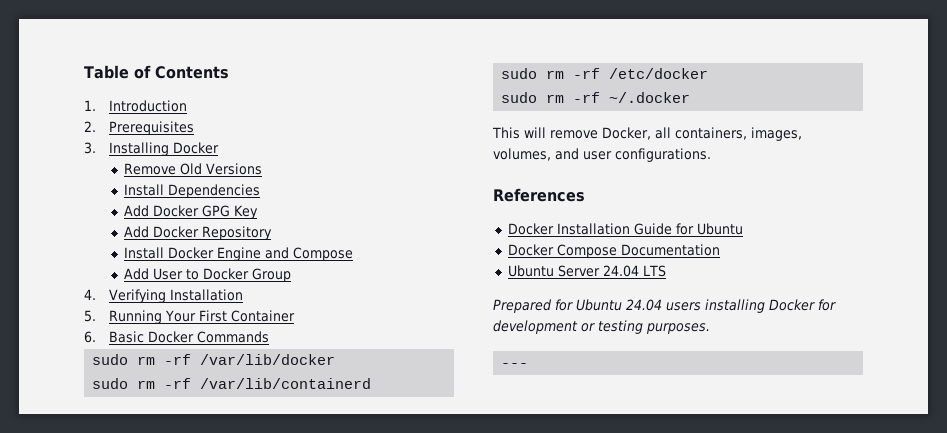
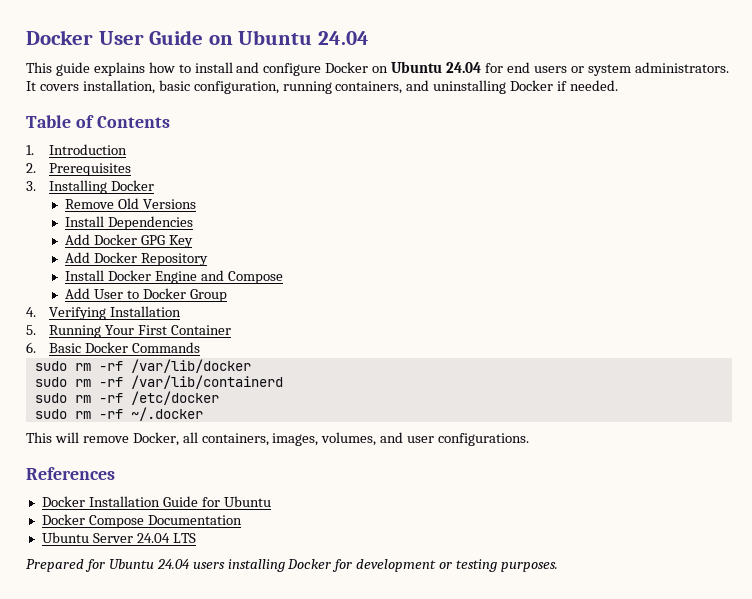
+ Docker User Guide on Ubuntu 24.04
+ This guide explains how to install and configure Docker on Ubuntu 24.04 for end users or system administrators. It covers installation, basic configuration, running containers, and uninstalling Docker if needed.
- ---

